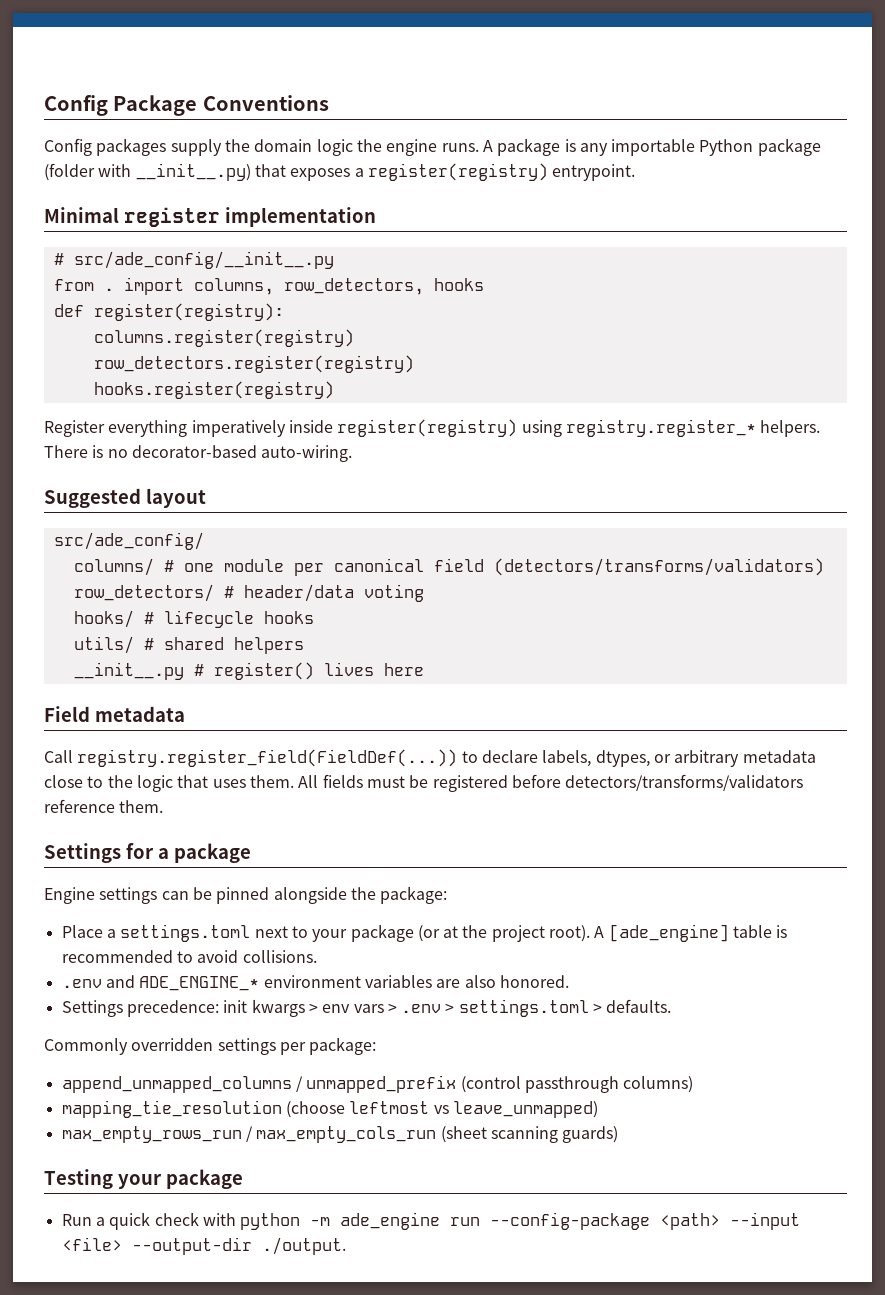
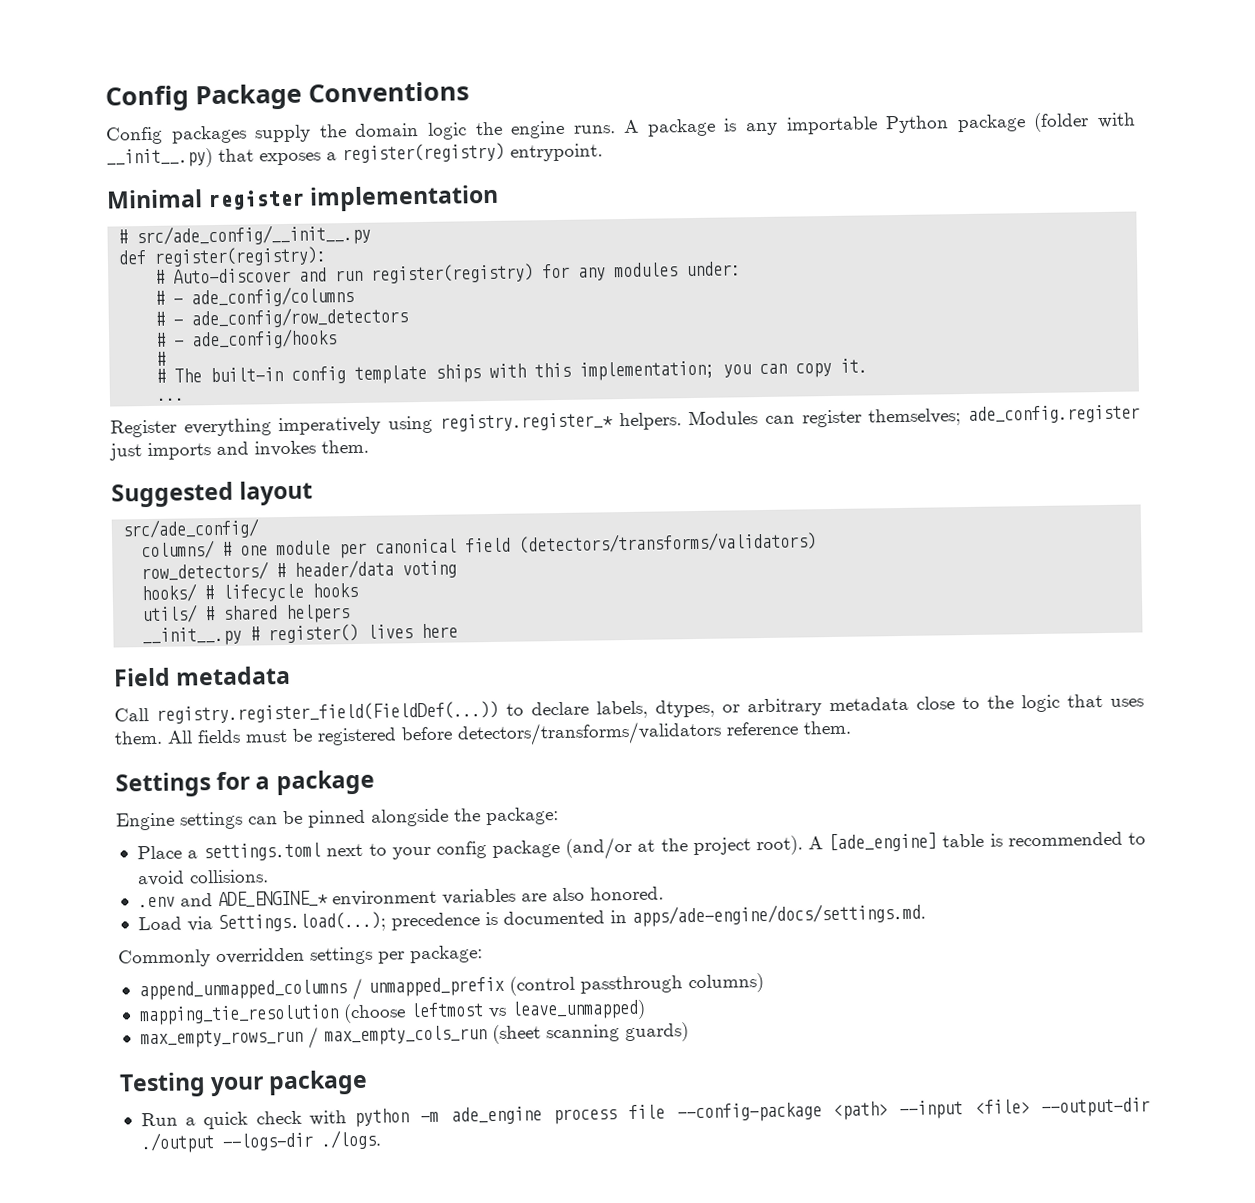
- from . import columns, row_detectors, hooks
  def register(registry):
- columns.register(registry)
- row_detectors.register(registry)
- hooks.register(registry)
+ # Auto-discover and run register(registry) for any modules under:
+ # - ade_config/columns
+ # - ade_config/row_detectors
+ # - ade_config/hooks
+ #
+ # The built-in config template ships with this implementation; you can copy it.
+ ...
- Register everything imperatively inside register(registry) using registry.register_* helpers.
+ Register everything imperatively using registry.register_* helpers.
- There is no decorator-based auto-wiring.
+ Modules can register themselves; ade_config.register just imports and invokes them.
- Place a settings.toml next to your package (or at the project root).
+ Place a settings.toml next to your config package (and/or at the project root).
- Settings precedence: init kwargs > env vars > .env > settings.toml > defaults.
+ Load via Settings.load(...); precedence is documented in apps/ade-engine/docs/settings.md.
- Run a quick check with python -m ade_engine run --config-package <path> --input <file> --output-dir ./output.
+ Run a quick check with python -m ade_engine process file --config-package <path> --input <file> --output-dir ./output --logs-dir ./logs.

